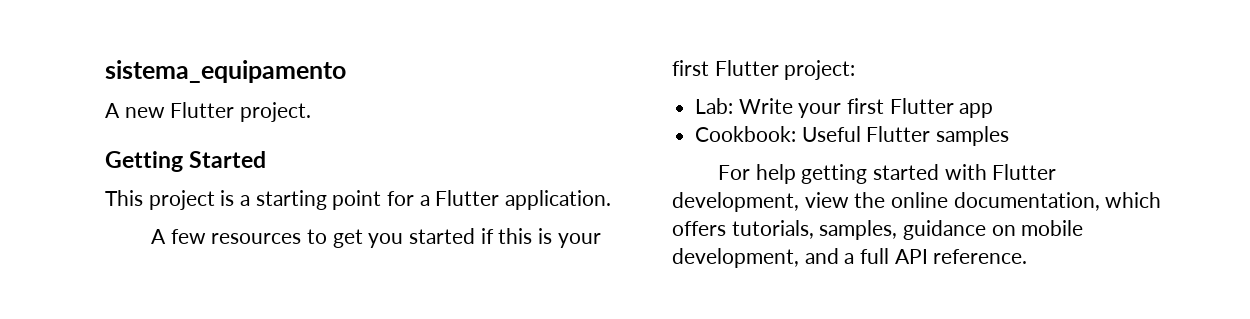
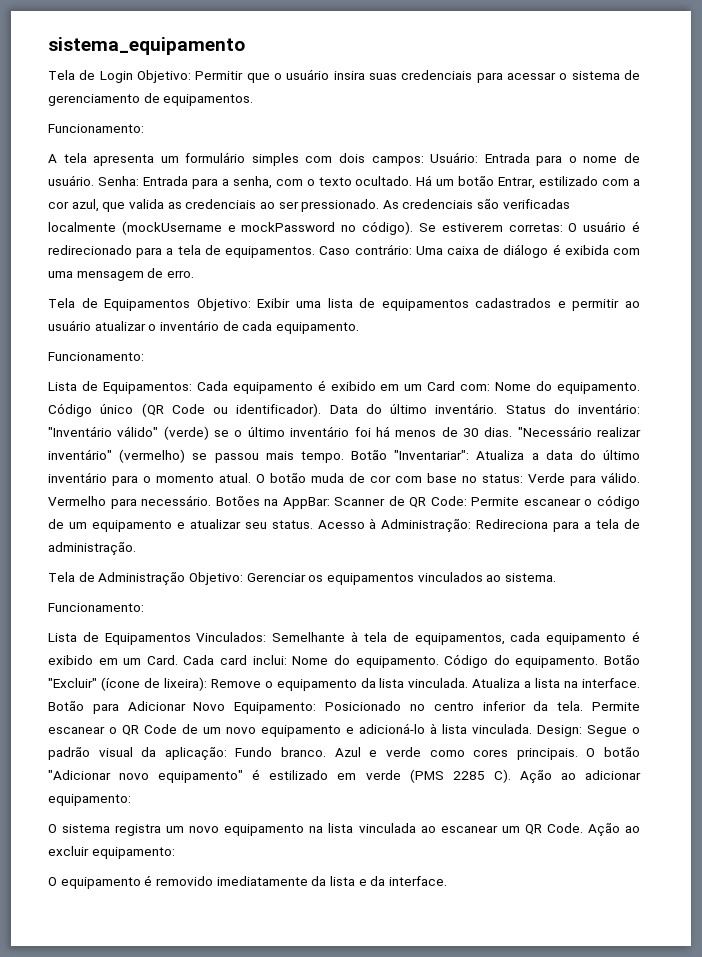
- A new Flutter project.
- Getting Started
- This project is a starting point for a Flutter application.
- A few resources to get you started if this is your first Flutter project:
- Lab: Write your first Flutter app
- Cookbook: Useful Flutter samples
- For help getting started with Flutter development, view the online documentation, which offers tutorials, samples, guidance on mobile development, and a full API reference.
+ Tela de Login Objetivo: Permitir que o usuário insira suas credenciais para acessar o sistema de gerenciamento de equipamentos.
+ Funcionamento:
+ A tela apresenta um formulário simples com dois campos: Usuário: Entrada para o nome de usuário. Senha: Entrada para a senha, com o texto ocultado. Há um botão Entrar, estilizado com a cor azul, que valida as credenciais ao ser pressionado. As credenciais são verificadas localmente (mockUsername e mockPassword no código). Se estiverem corretas: O usuário é redirecionado para a tela de equipamentos. Caso contrário: Uma caixa de diálogo é exibida com uma mensagem de erro.
+ Tela de Equipamentos Objetivo: Exibir uma lista de equipamentos cadastrados e permitir ao usuário atualizar o inventário de cada equipamento.
+ Funcionamento:
+ Lista de Equipamentos: Cada equipamento é exibido em um Card com: Nome do equipamento. Código único (QR Code ou identificador). Data do último inventário. Status do inventário: "Inventário válido" (verde) se o último inventário foi há menos de 30 dias. "Necessário realizar inventário" (vermelho) se passou mais tempo. Botão "Inventariar": Atualiza a data do último inventário para o momento atual. O botão muda de cor com base no status: Verde para válido. Vermelho para necessário. Botões na AppBar: Scanner de QR Code: Permite escanear o código de um equipamento e atualizar seu status. Acesso à Administração: Redireciona para a tela de administração.
+ Tela de Administração Objetivo: Gerenciar os equipamentos vinculados ao sistema.
+ Funcionamento:
+ Lista de Equipamentos Vinculados: Semelhante à tela de equipamentos, cada equipamento é exibido em um Card. Cada card inclui: Nome do equipamento. Código do equipamento. Botão "Excluir" (ícone de lixeira): Remove o equipamento da lista vinculada. Atualiza a lista na interface. Botão para Adicionar Novo Equipamento: Posicionado no centro inferior da tela. Permite escanear o QR Code de um novo equipamento e adicioná-lo à lista vinculada. Design: Segue o padrão visual da aplicação: Fundo branco. Azul e verde como cores principais. O botão "Adicionar novo equipamento" é estilizado em verde (PMS 2285 C). Ação ao adicionar equipamento:
+ O sistema registra um novo equipamento na lista vinculada ao escanear um QR Code. Ação ao excluir equipamento:
+ O equipamento é removido imediatamente da lista e da interface.

